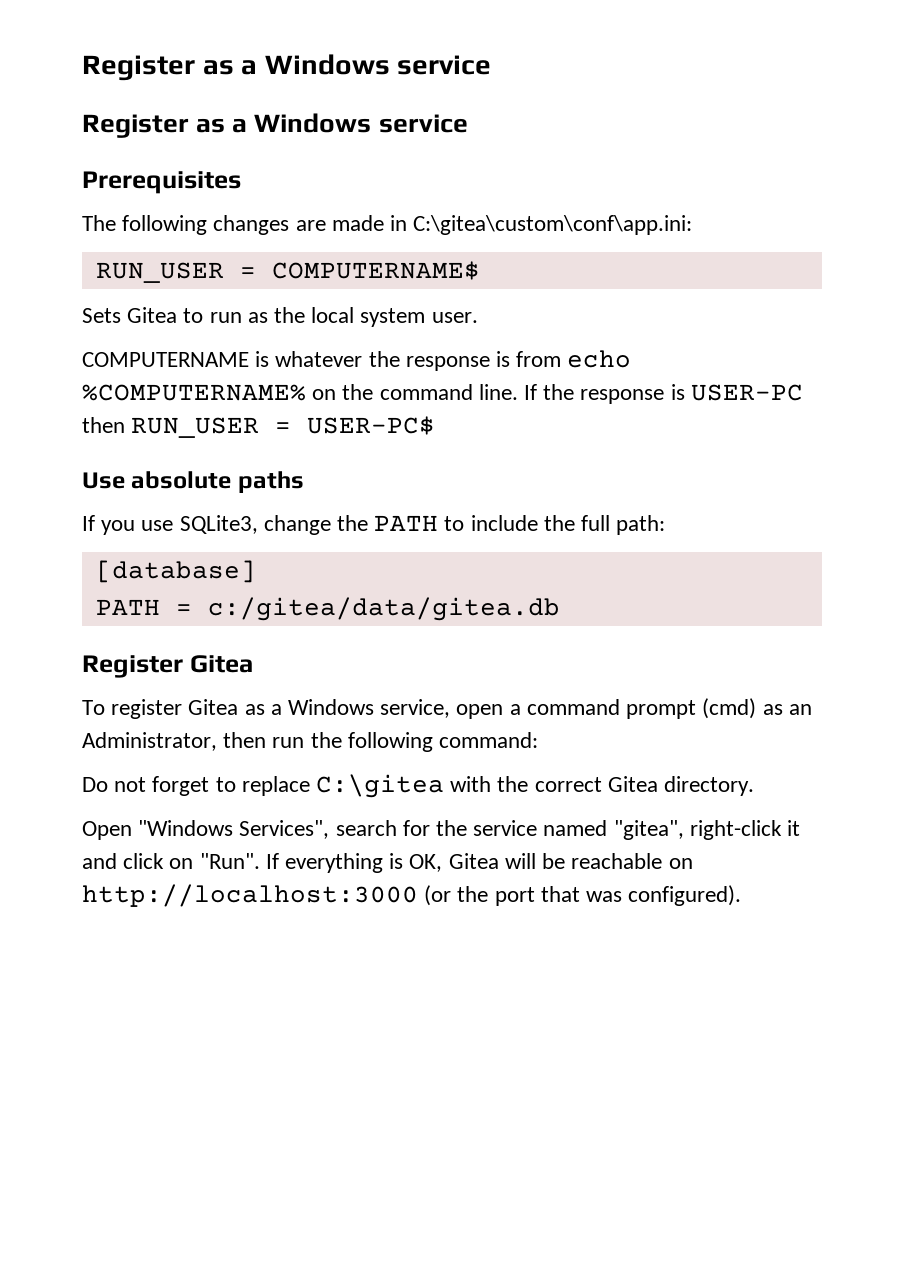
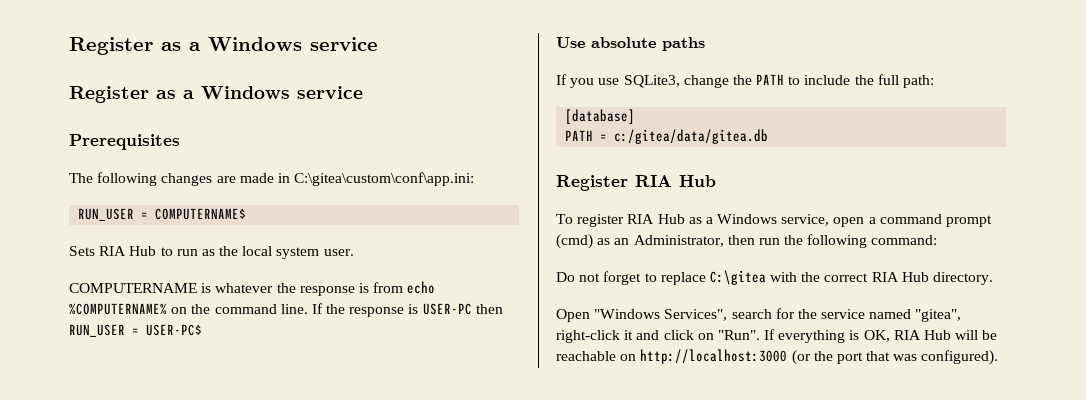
- Sets Gitea to run as the local system user.
+ Sets RIA Hub to run as the local system user.
- Register Gitea
+ Register RIA Hub
- To register Gitea as a Windows service, open a command prompt (cmd) as an Administrator, then run the following command:
+ To register RIA Hub as a Windows service, open a command prompt (cmd) as an Administrator, then run the following command:
- Do not forget to replace C:\gitea with the correct Gitea directory.
+ Do not forget to replace C:\gitea with the correct RIA Hub directory.
- If everything is OK, Gitea will be reachable on http://localhost:3000 (or the port that was configured).
+ If everything is OK, RIA Hub will be reachable on http://localhost:3000 (or the port that was configured).

